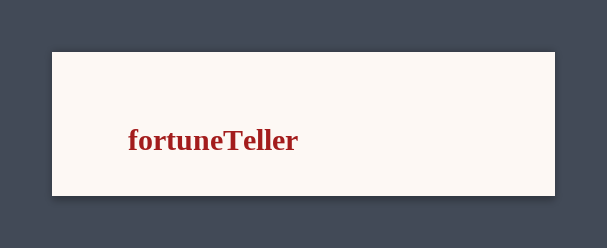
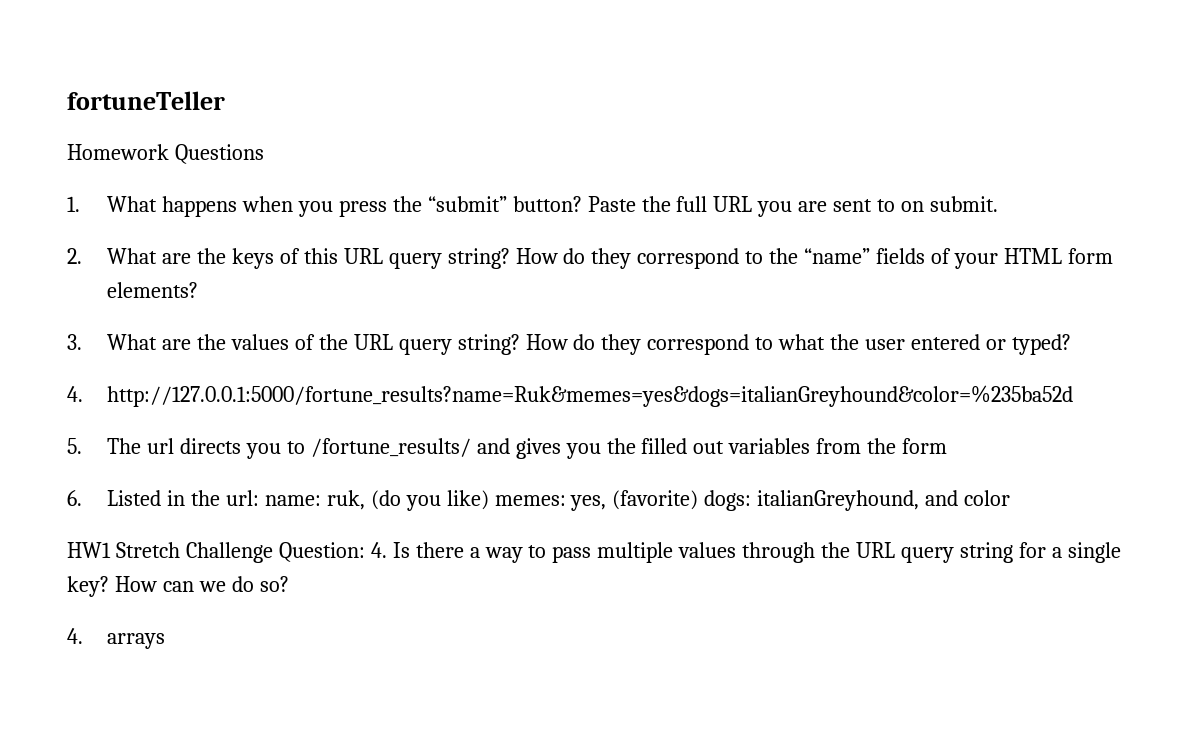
+ Homework Questions
+ 1. What happens when you press the “submit” button? Paste the full URL you are sent to on submit.
+ 2. What are the keys of this URL query string? How do they correspond to the “name” fields of your HTML form elements?
+ 3. What are the values of the URL query string? How do they correspond to what the user entered or typed?
+ 4. http://127.0.0.1:5000/fortune_results?name=Ruk&memes=yes&dogs=italianGreyhound&color=%235ba52d
+ 5. The url directs you to /fortune_results/ and gives you the filled out variables from the form
+ 6. Listed in the url: name: ruk, (do you like) memes: yes, (favorite) dogs: italianGreyhound, and color
+ HW1 Stretch Challenge Question: 4. Is there a way to pass multiple values through the URL query string for a single key? How can we do so?
+ 4. arrays

